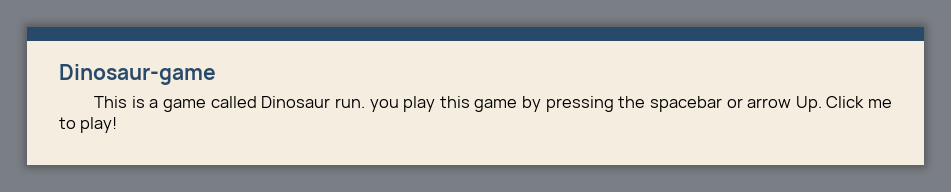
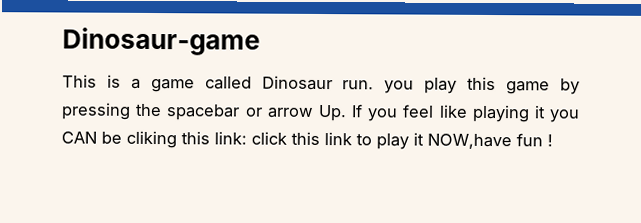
- This is a game called Dinosaur run. you play this game by pressing the spacebar or arrow Up. Click me to play!
+ This is a game called Dinosaur run. you play this game by pressing the spacebar or arrow Up. If you feel like playing it you CAN be cliking this link: click this link to play it NOW,have fun !

